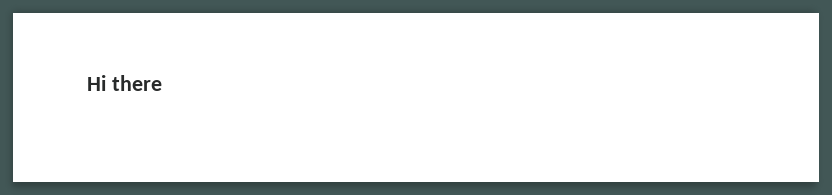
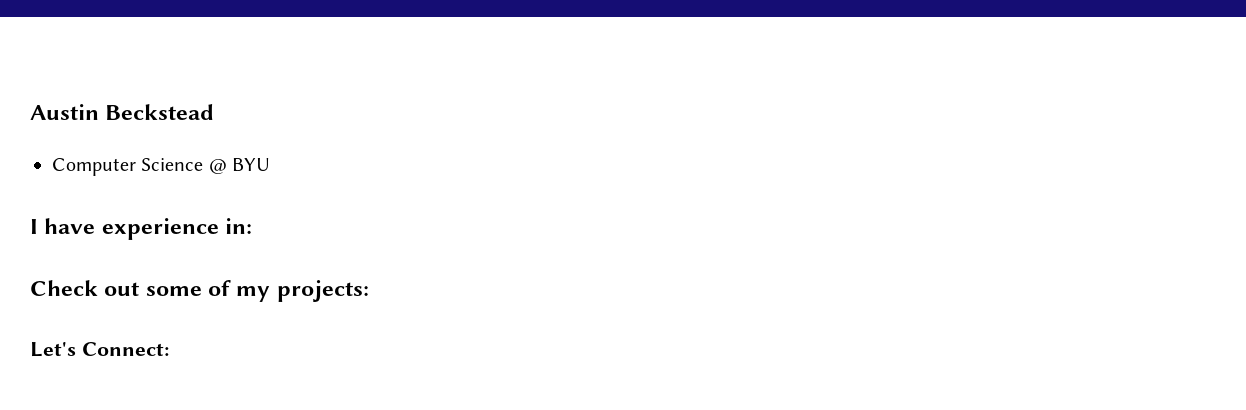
- Hi there
+ Austin Beckstead
+ Computer Science @ BYU
+ I have experience in:
+ Check out some of my projects:
+ Let's Connect:

